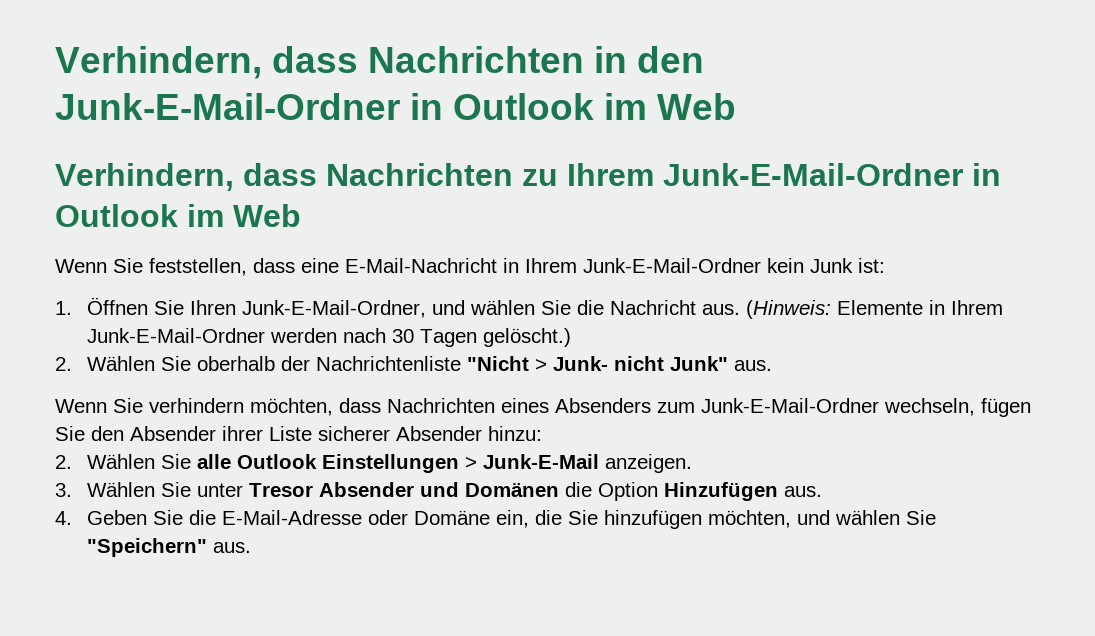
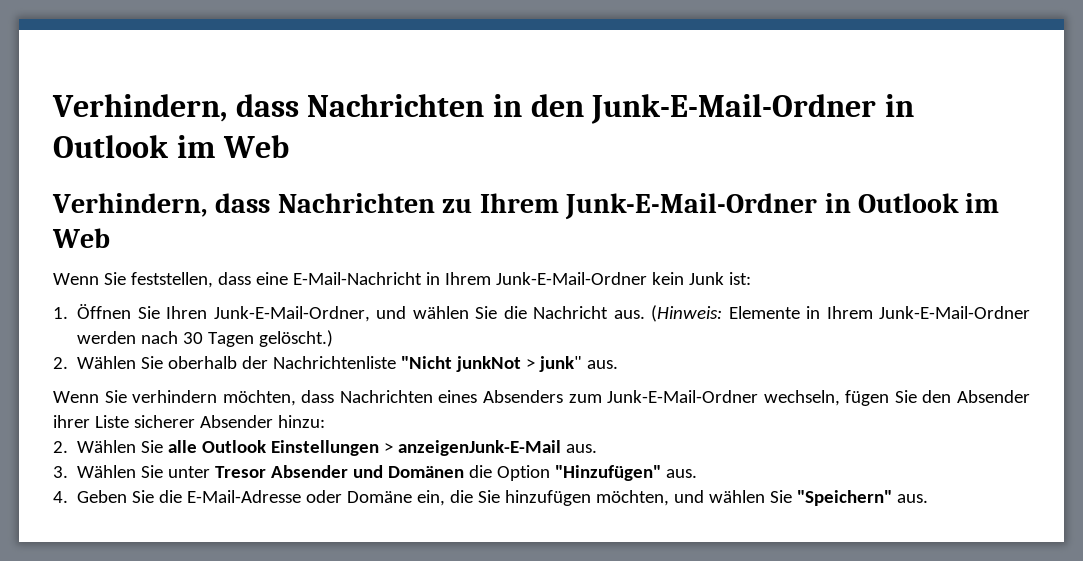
- 2. Wählen Sie oberhalb der Nachrichtenliste "Nicht > Junk- nicht Junk" aus.
+ 2. Wählen Sie oberhalb der Nachrichtenliste "Nicht junkNot > junk" aus.
- 2. Wählen Sie alle Outlook Einstellungen > Junk-E-Mail anzeigen.
+ 2. Wählen Sie alle Outlook Einstellungen > anzeigenJunk-E-Mail aus.
- 3. Wählen Sie unter Tresor Absender und Domänen die Option Hinzufügen aus.
+ 3. Wählen Sie unter Tresor Absender und Domänen die Option "Hinzufügen" aus.

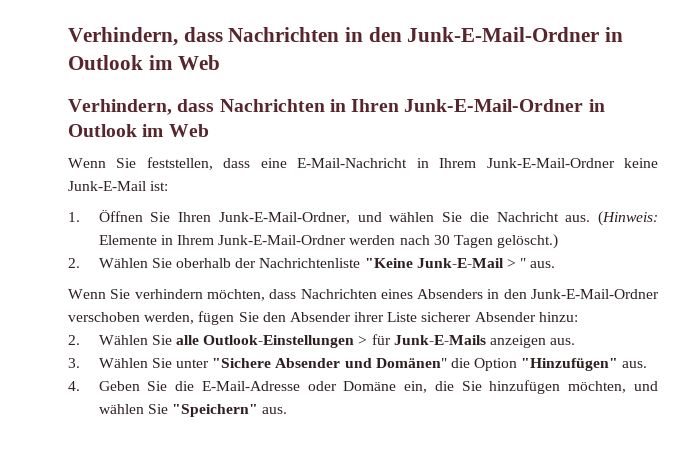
- Verhindern, dass Nachrichten zu Ihrem Junk-E-Mail-Ordner in Outlook im Web
+ Verhindern, dass Nachrichten in Ihren Junk-E-Mail-Ordner in Outlook im Web
- Wenn Sie feststellen, dass eine E-Mail-Nachricht in Ihrem Junk-E-Mail-Ordner kein Junk ist:
+ Wenn Sie feststellen, dass eine E-Mail-Nachricht in Ihrem Junk-E-Mail-Ordner keine Junk-E-Mail ist:
- 2. Wählen Sie oberhalb der Nachrichtenliste "Nicht junkNot > junk" aus.
+ 2. Wählen Sie oberhalb der Nachrichtenliste "Keine Junk-E-Mail > " aus.
- Wenn Sie verhindern möchten, dass Nachrichten eines Absenders zum Junk-E-Mail-Ordner wechseln, fügen Sie den Absender ihrer Liste sicherer Absender hinzu:
+ Wenn Sie verhindern möchten, dass Nachrichten eines Absenders in den Junk-E-Mail-Ordner verschoben werden, fügen Sie den Absender ihrer Liste sicherer Absender hinzu:
- 2. Wählen Sie alle Outlook Einstellungen > anzeigenJunk-E-Mail aus.
+ 2. Wählen Sie alle Outlook-Einstellungen > für Junk-E-Mails anzeigen aus.
- 3. Wählen Sie unter Tresor Absender und Domänen die Option "Hinzufügen" aus.
+ 3. Wählen Sie unter "Sichere Absender und Domänen" die Option "Hinzufügen" aus.

